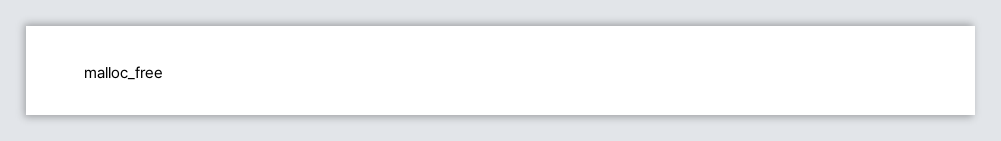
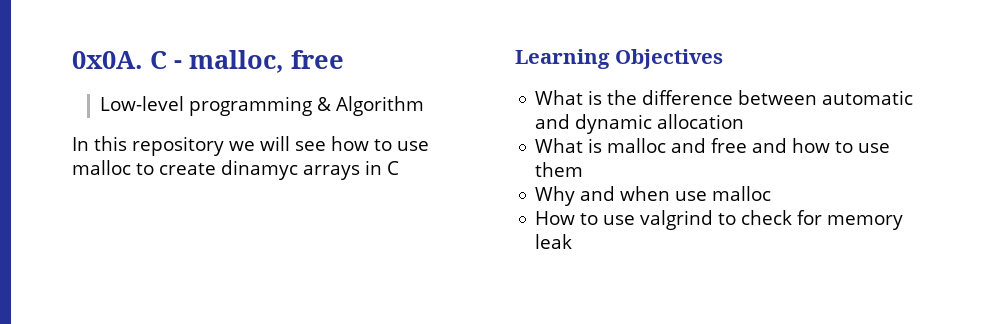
- malloc_free
+ 0x0A. C - malloc, free
+ Low-level programming & Algorithm
+ In this repository we will see how to use malloc to create dinamyc arrays in C
+ Learning Objectives
+ What is the difference between automatic and dynamic allocation
+ What is malloc and free and how to use them
+ Why and when use malloc
+ How to use valgrind to check for memory leak

